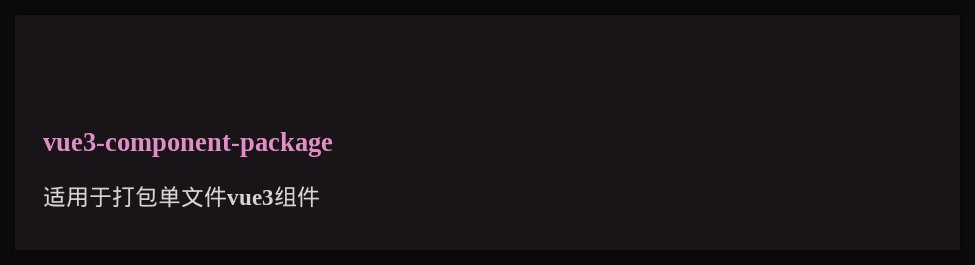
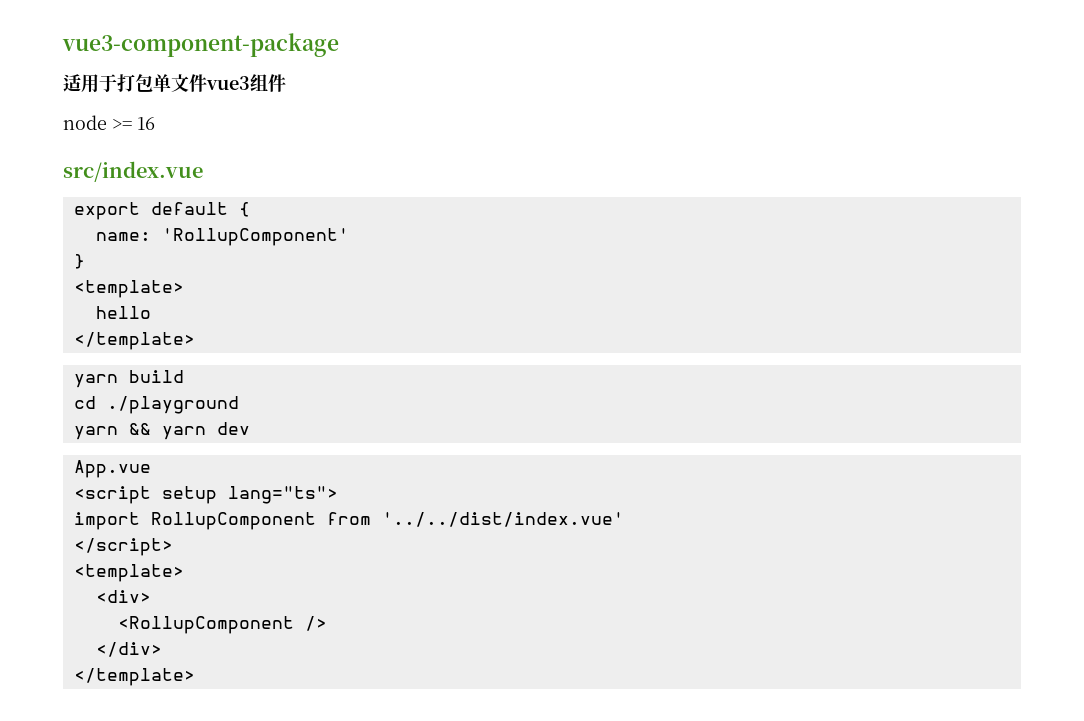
+ node >= 16
+ src/index.vue
+ export default {
+ name: 'RollupComponent'
+ }
+ <template>
+ hello
+ </template>
+ yarn build
+ cd ./playground
+ yarn && yarn dev
+ App.vue
+ <script setup lang="ts">
+ import RollupComponent from '../../dist/index.vue'
+ </script>
+ <template>
+ <div>
+ <RollupComponent />
+ </div>
+ </template>

